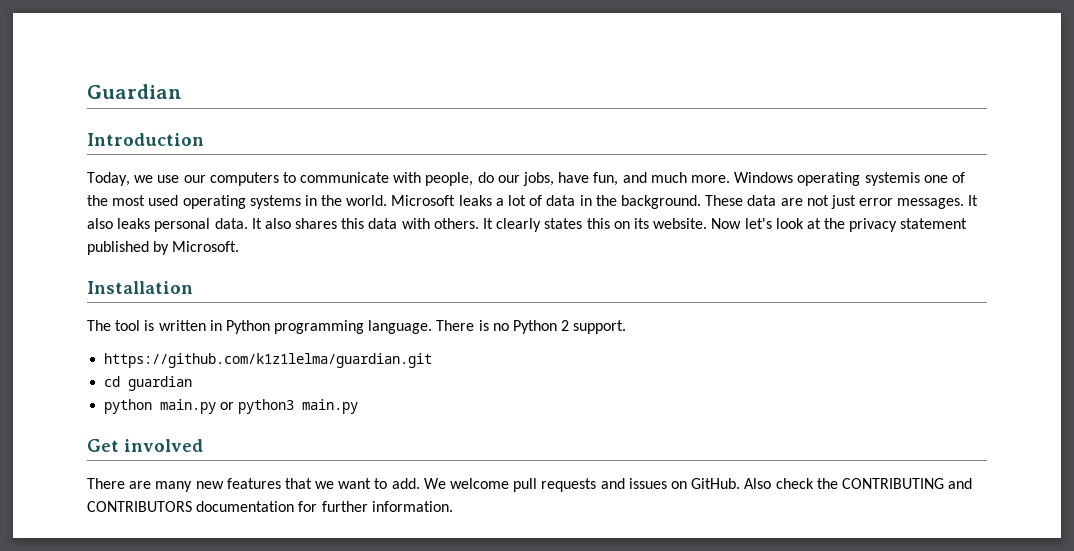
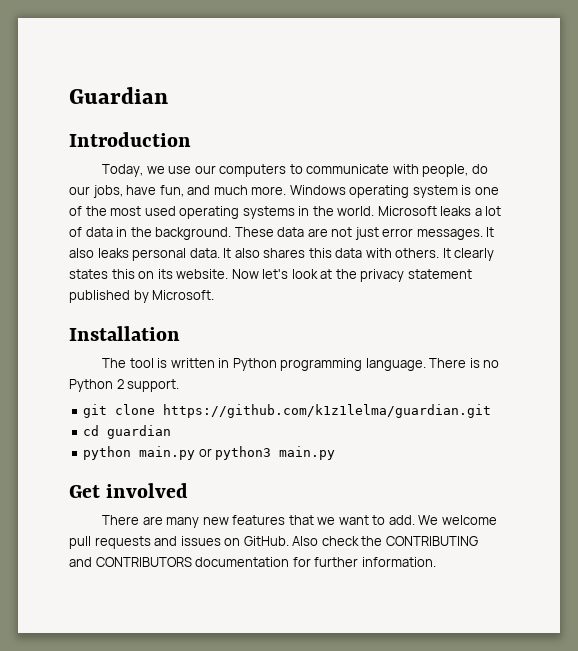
- Windows operating systemis one of the most used operating systems in the world.
+ Windows operating system is one of the most used operating systems in the world.
- https://github.com/k1z1lelma/guardian.git
+ git clone https://github.com/k1z1lelma/guardian.git

